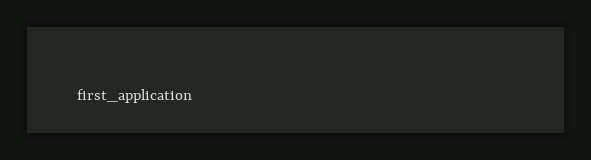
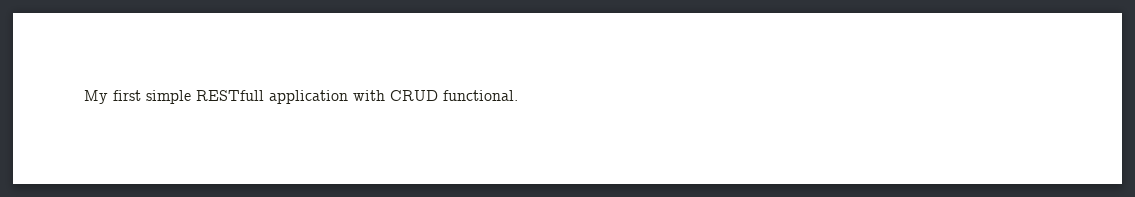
- first_application
+ My first simple RESTfull application with CRUD functional.

